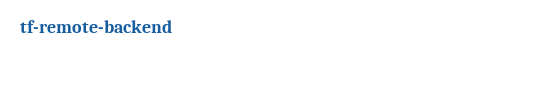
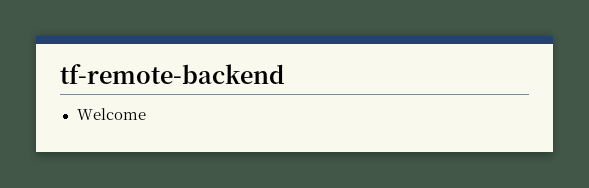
+ Welcome

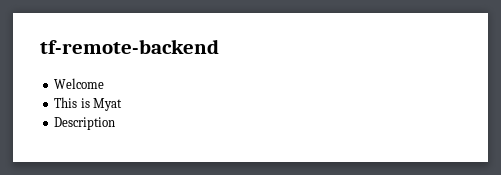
+ This is Myat
+ Description

